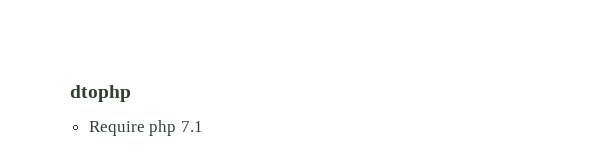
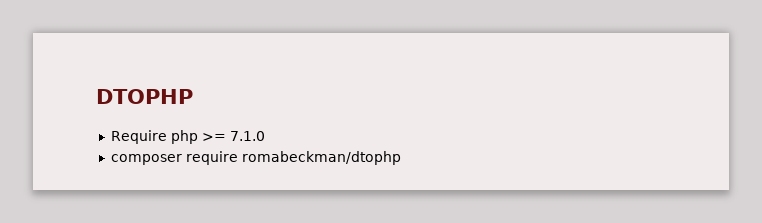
- dtophp
+ DTOPHP
- Require php 7.1
+ Require php >= 7.1.0
+ composer require romabeckman/dtophp

